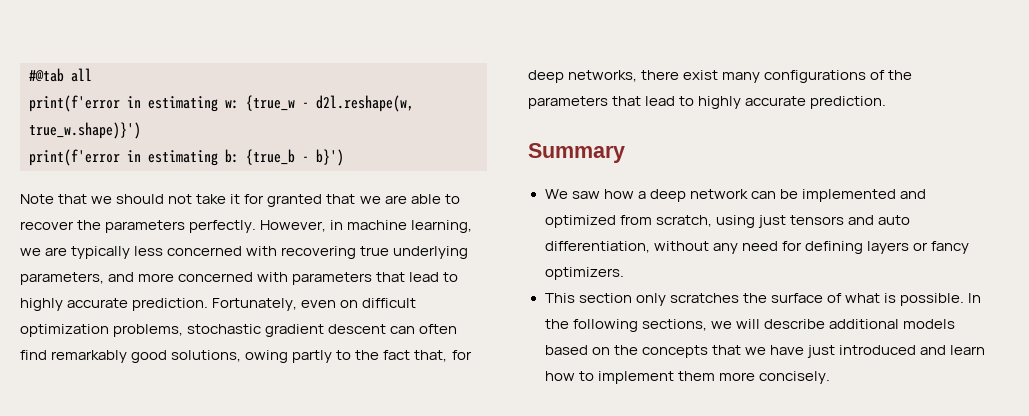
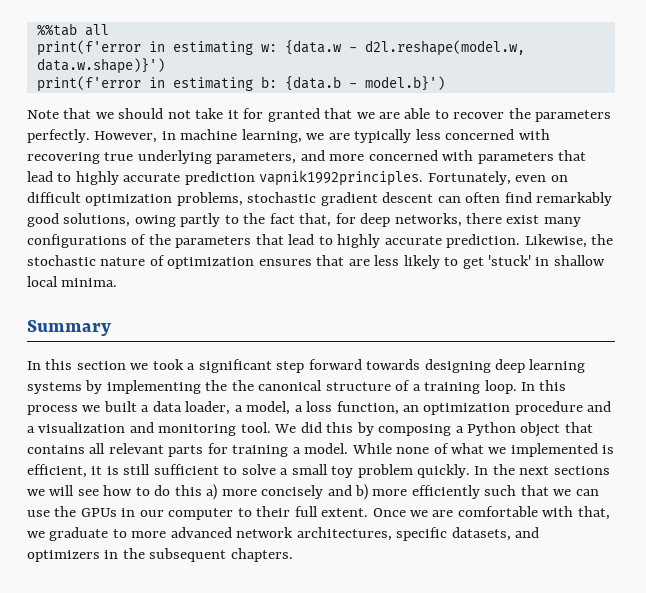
- #@tab all
+ %%tab all
- print(f'error in estimating w: {true_w - d2l.reshape(w, true_w.shape)}')
+ print(f'error in estimating w: {data.w - d2l.reshape(model.w, data.w.shape)}')
- print(f'error in estimating b: {true_b - b}')
+ print(f'error in estimating b: {data.b - model.b}')
- However, in machine learning, we are typically less concerned with recovering true underlying parameters, and more concerned with parameters that lead to highly accurate prediction.
+ However, in machine learning, we are typically less concerned with recovering true underlying parameters, and more concerned with parameters that lead to highly accurate prediction vapnik1992principles.
- Fortunately, even on difficult optimization problems, stochastic gradient descent can often find remarkably good solutions, owing partly to the fact that, for deep networks, there exist many configurations of the parameters that lead to highly accurate prediction.
+ Fortunately, even on difficult optimization problems, stochastic gradient descent can often find remarkably good solutions, owing partly to the fact that, for deep networks, there exist many configurations of the parameters that lead to highly accurate prediction. Likewise, the stochastic nature of optimization ensures that are less likely to get 'stuck' in shallow local minima.
  Summary
- We saw how a deep network can be implemented and optimized from scratch, using just tensors and auto differentiation, without any need for defining layers or fancy optimizers.
- This section only scratches the surface of what is possible. In the following sections, we will describe additional models based on the concepts that we have just introduced and learn how to implement them more concisely.
+ In this section we took a significant step forward towards designing deep learning systems by implementing the the canonical structure of a training loop. In this process we built a data loader, a model, a loss function, an optimization procedure and a visualization and monitoring tool. We did this by composing a Python object that contains all relevant parts for training a model. While none of what we implemented is efficient, it is still sufficient to solve a small toy problem quickly. In the next sections we will see how to do this a) more concisely and b) more efficiently such that we can use the GPUs in our computer to their full extent. Once we are comfortable with that, we graduate to more advanced network architectures, specific datasets, and optimizers in the subsequent chapters.

